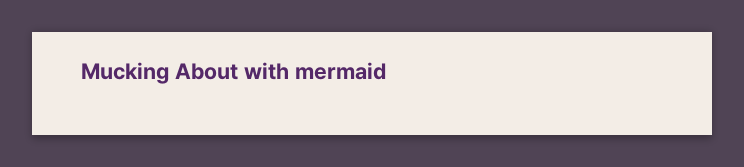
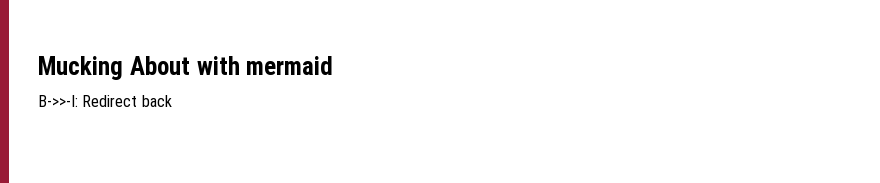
+ B->>-I: Redirect back

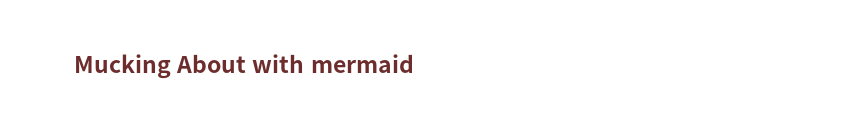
- B->>-I: Redirect back

